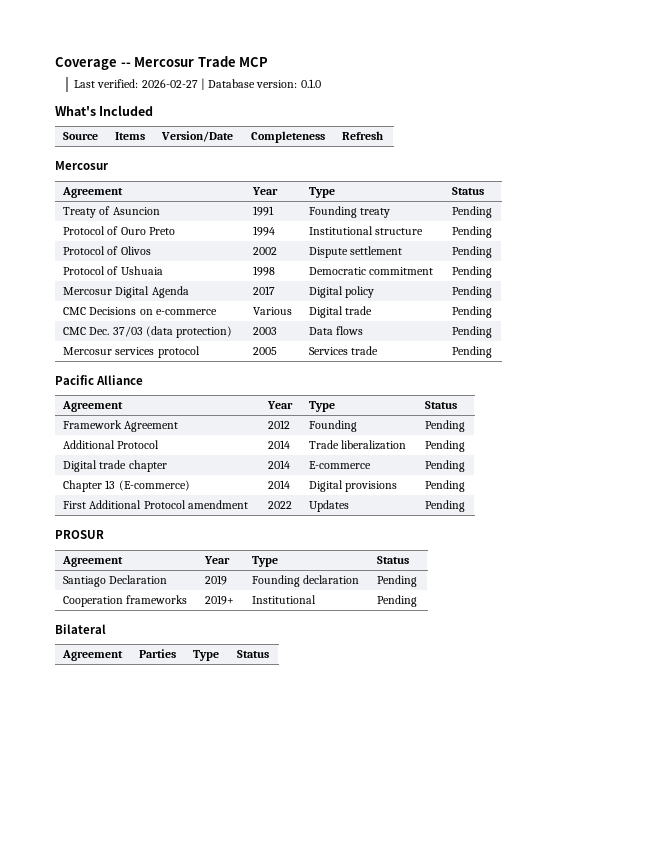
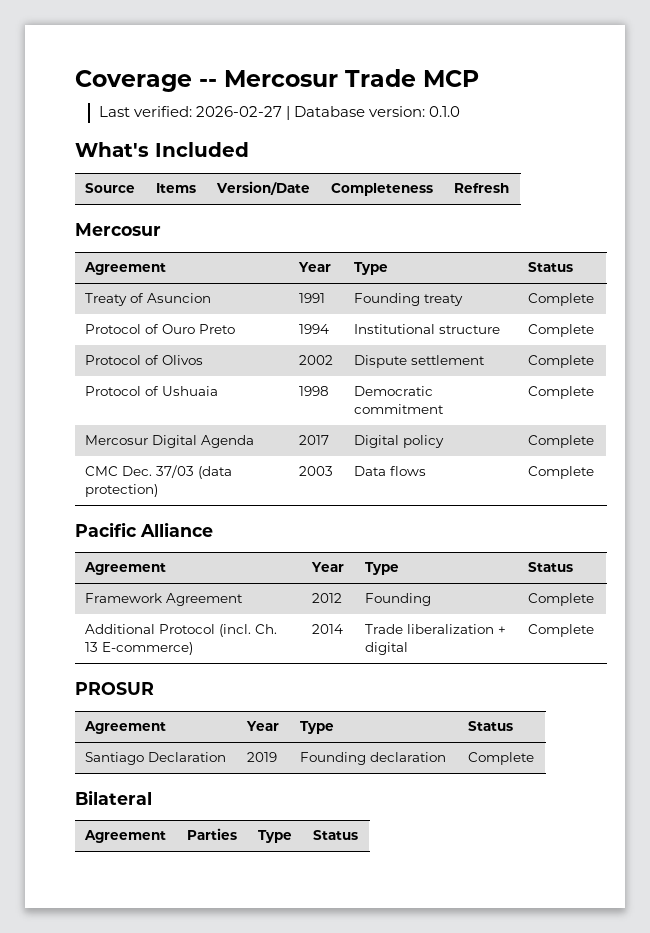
- Treaty of Asuncion | 1991 | Founding treaty | Pending
+ Treaty of Asuncion | 1991 | Founding treaty | Complete
- Protocol of Ouro Preto | 1994 | Institutional structure | Pending
+ Protocol of Ouro Preto | 1994 | Institutional structure | Complete
- Protocol of Olivos | 2002 | Dispute settlement | Pending
+ Protocol of Olivos | 2002 | Dispute settlement | Complete
- Protocol of Ushuaia | 1998 | Democratic commitment | Pending
+ Protocol of Ushuaia | 1998 | Democratic commitment | Complete
- Mercosur Digital Agenda | 2017 | Digital policy | Pending
- CMC Decisions on e-commerce | Various | Digital trade | Pending
+ Mercosur Digital Agenda | 2017 | Digital policy | Complete
- CMC Dec. 37/03 (data protection) | 2003 | Data flows | Pending
- Mercosur services protocol | 2005 | Services trade | Pending
+ CMC Dec. 37/03 (data protection) | 2003 | Data flows | Complete
- Framework Agreement | 2012 | Founding | Pending
- Additional Protocol | 2014 | Trade liberalization | Pending
- Digital trade chapter | 2014 | E-commerce | Pending
- Chapter 13 (E-commerce) | 2014 | Digital provisions | Pending
- First Additional Protocol amendment | 2022 | Updates | Pending
+ Framework Agreement | 2012 | Founding | Complete
+ Additional Protocol (incl. Ch. 13 E-commerce) | 2014 | Trade liberalization + digital | Complete
- Santiago Declaration | 2019 | Founding declaration | Pending
- Cooperation frameworks | 2019+ | Institutional | Pending
+ Santiago Declaration | 2019 | Founding declaration | Complete

